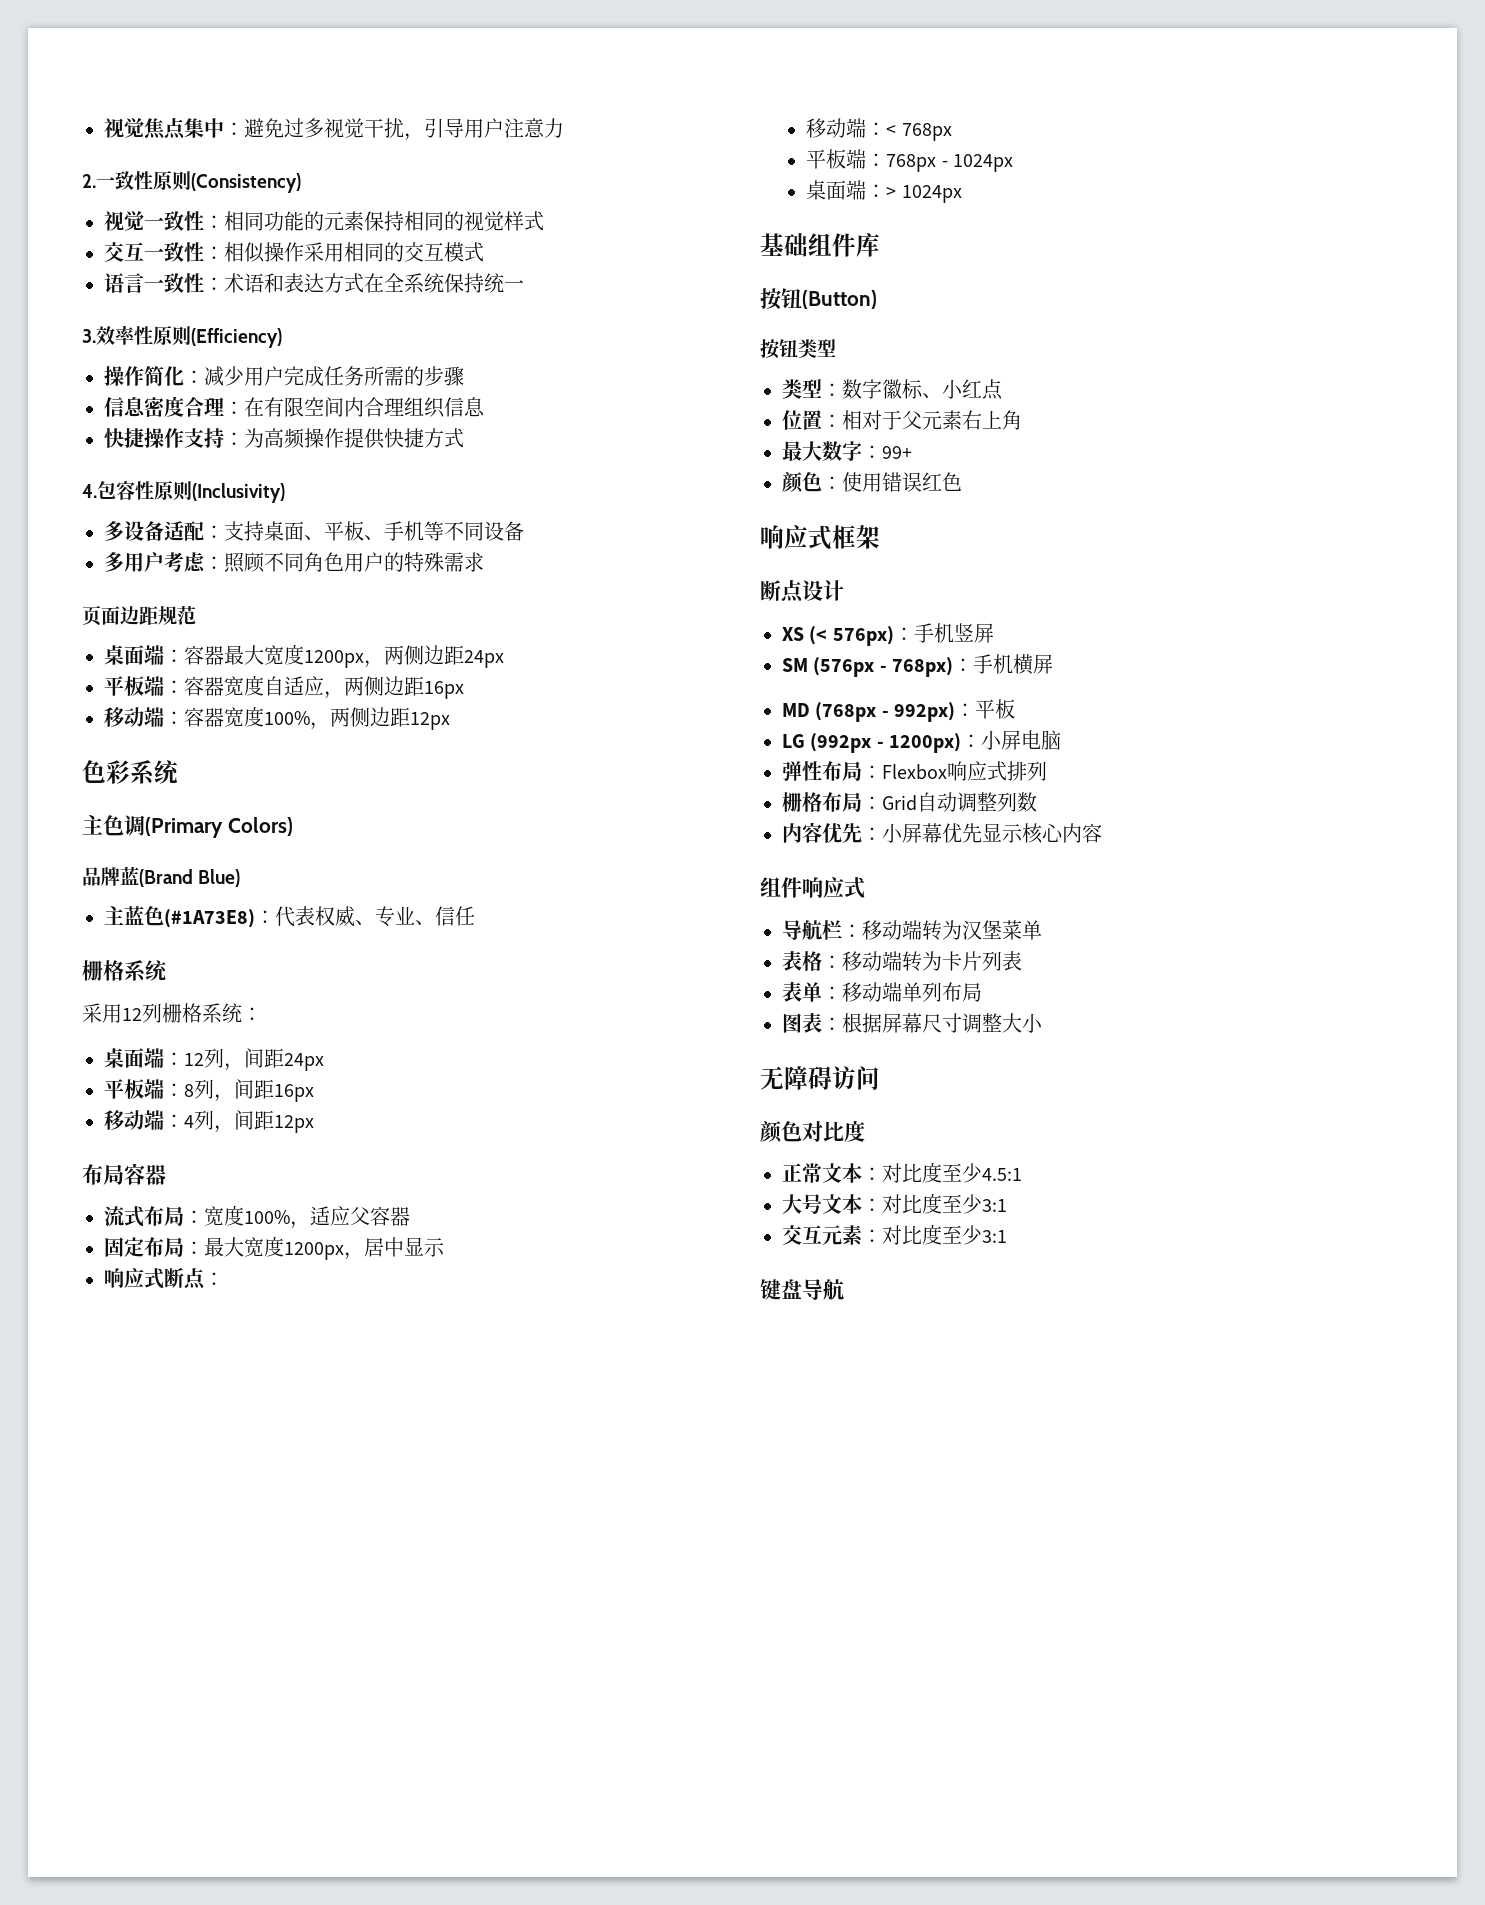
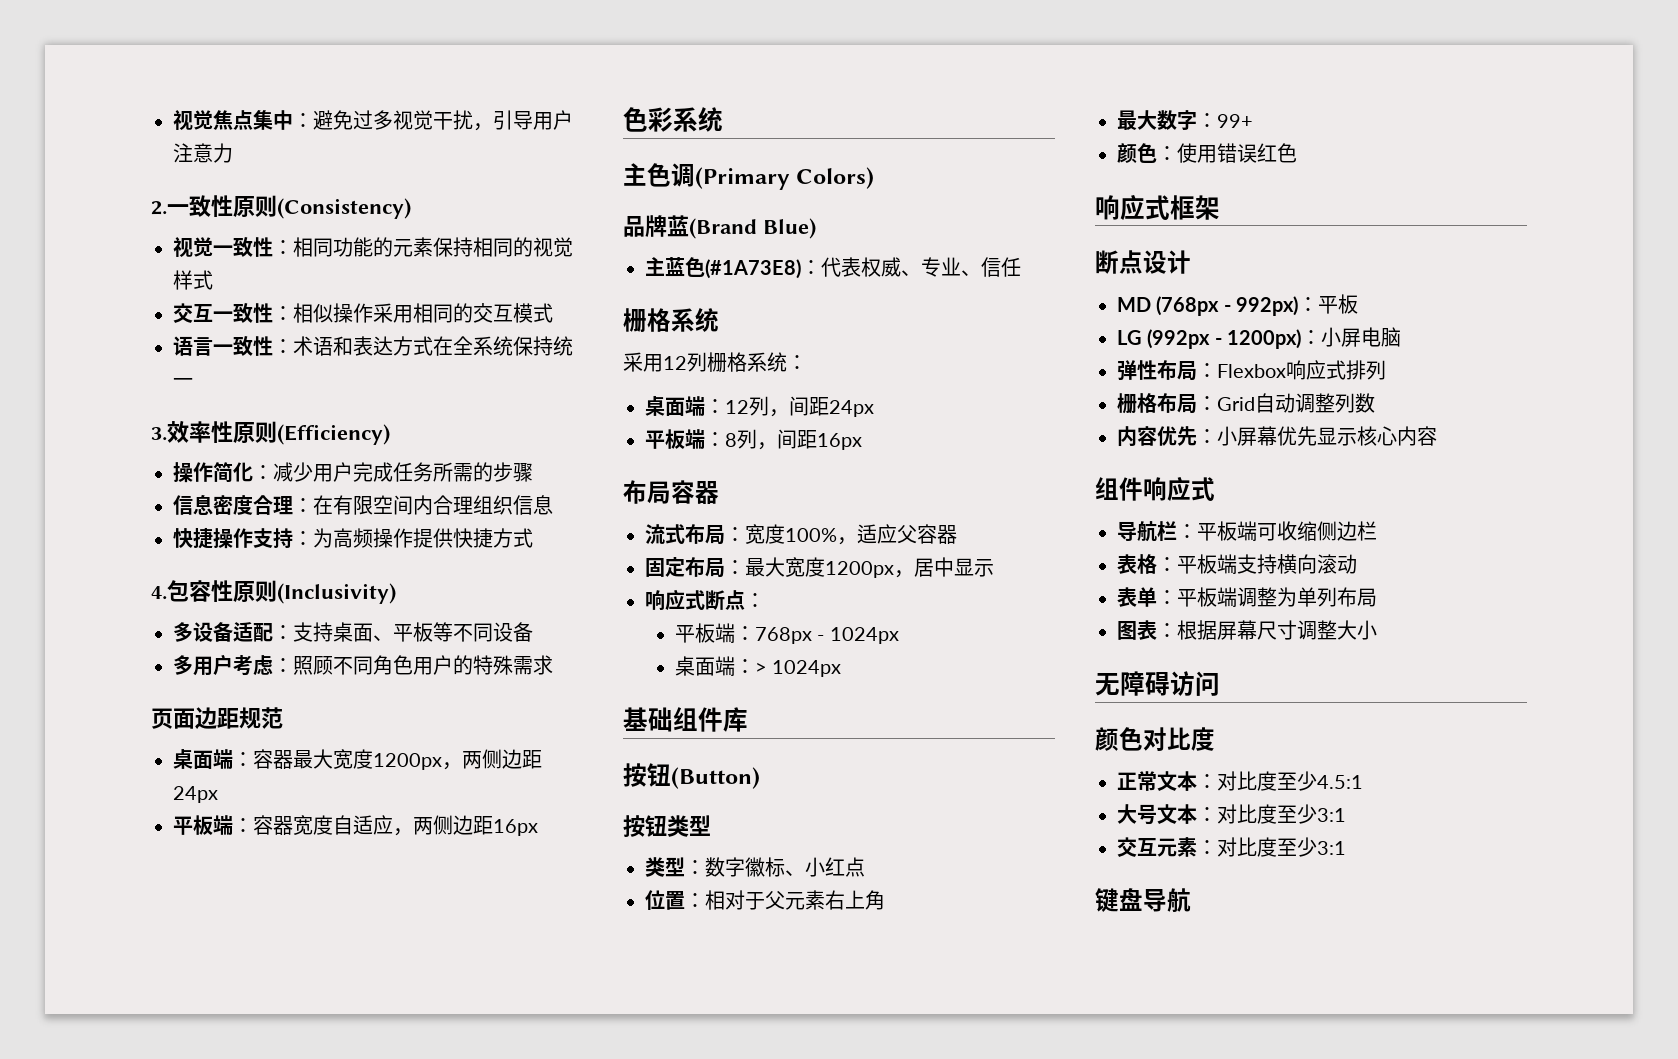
- 多设备适配：支持桌面、平板、手机等不同设备
+ 多设备适配：支持桌面、平板等不同设备
- 移动端：容器宽度100%，两侧边距12px
- 移动端：4列，间距12px
- 移动端：< 768px
- XS (< 576px)：手机竖屏
- SM (576px - 768px)：手机横屏
- 导航栏：移动端转为汉堡菜单
- 表格：移动端转为卡片列表
+ 导航栏：平板端可收缩侧边栏
+ 表格：平板端支持横向滚动
- 表单：移动端单列布局
+ 表单：平板端调整为单列布局

